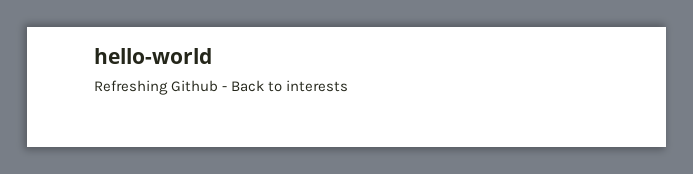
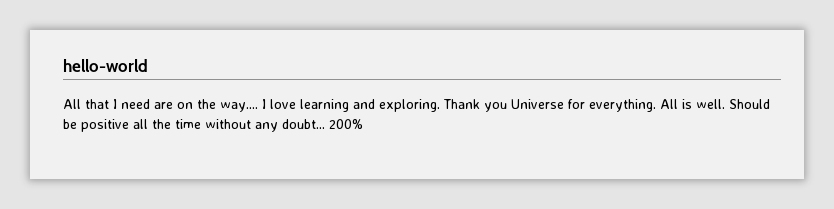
- Refreshing Github - Back to interests
+ All that I need are on the way.... I love learning and exploring. Thank you Universe for everything. All is well. Should be positive all the time without any doubt... 200%

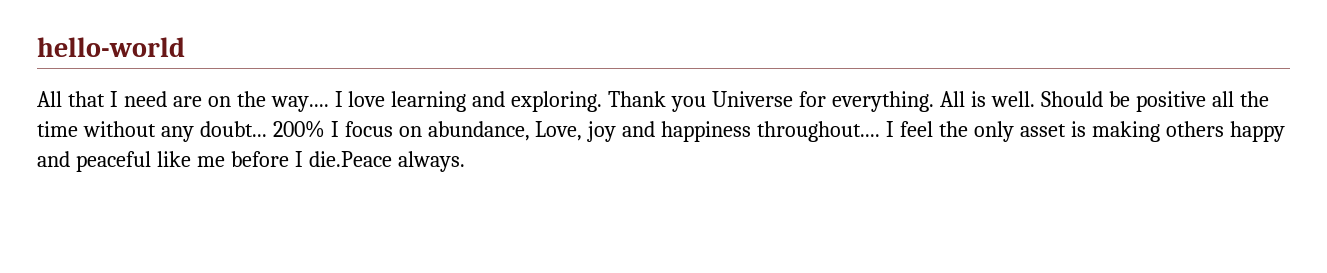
- 200%
+ 200% I focus on abundance, Love, joy and happiness throughout.... I feel the only asset is making others happy and peaceful like me before I die.Peace always.

